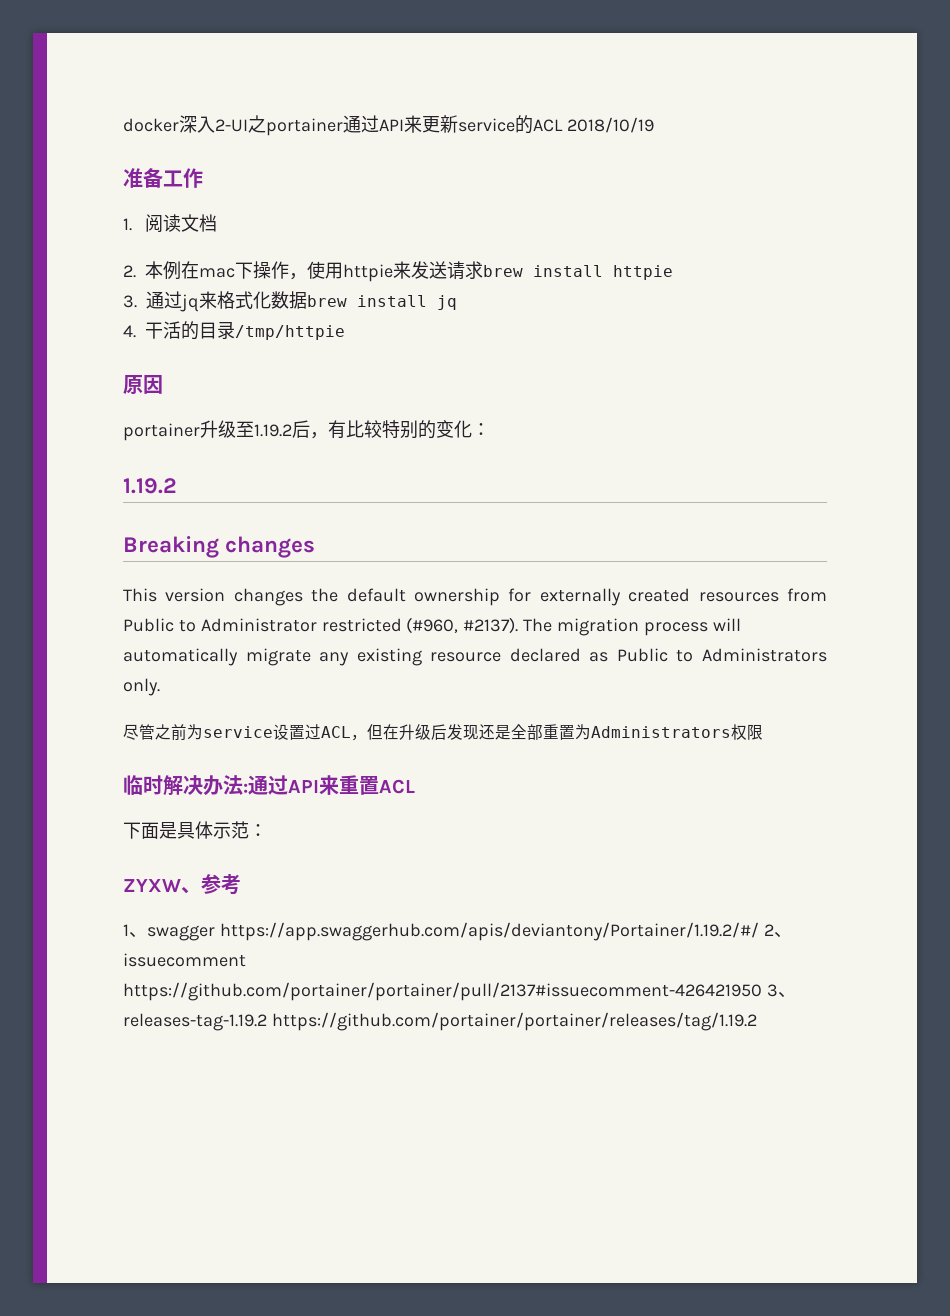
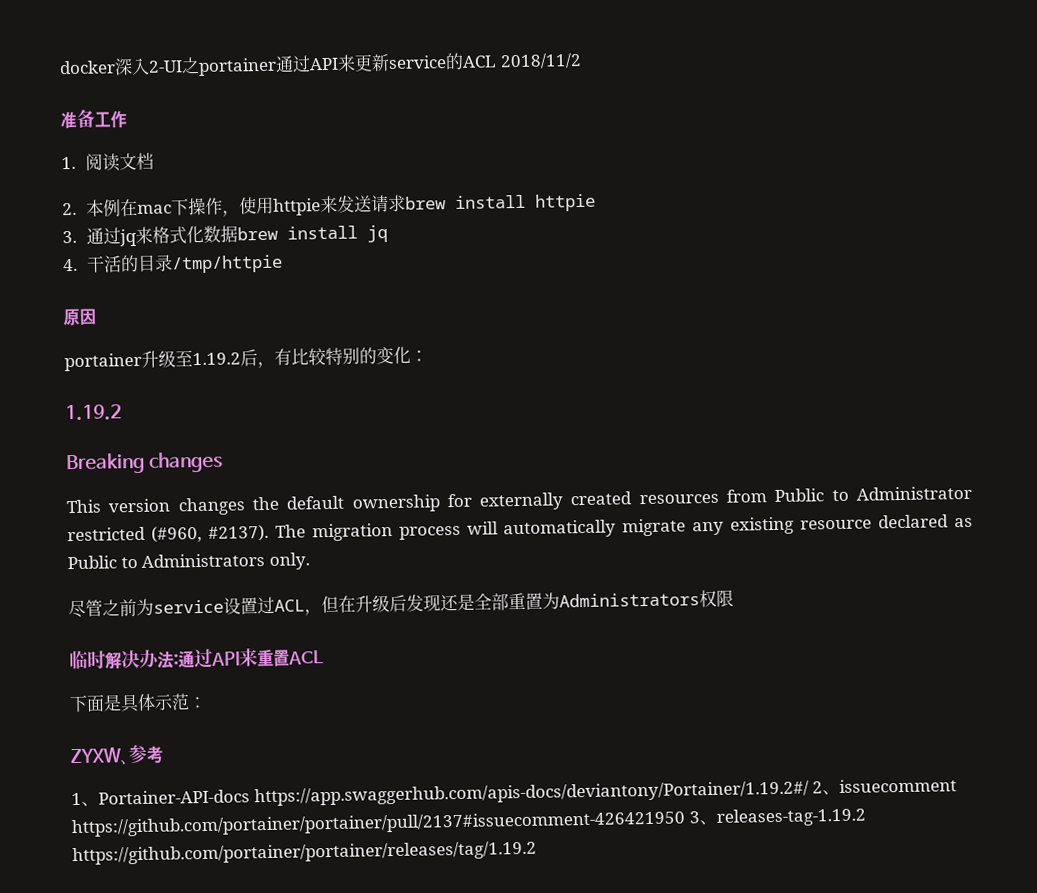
- docker深入2-UI之portainer通过API来更新service的ACL 2018/10/19
+ docker深入2-UI之portainer通过API来更新service的ACL 2018/11/2
- 1、swagger https://app.swaggerhub.com/apis/deviantony/Portainer/1.19.2/#/ 2、issuecomment https://github.com/portainer/portainer/pull/2137#issuecomment-426421950 3、releases-tag-1.19.2 https://github.com/portainer/portainer/releases/tag/1.19.2
+ 1、Portainer-API-docs https://app.swaggerhub.com/apis-docs/deviantony/Portainer/1.19.2#/ 2、issuecomment https://github.com/portainer/portainer/pull/2137#issuecomment-426421950 3、releases-tag-1.19.2 https://github.com/portainer/portainer/releases/tag/1.19.2

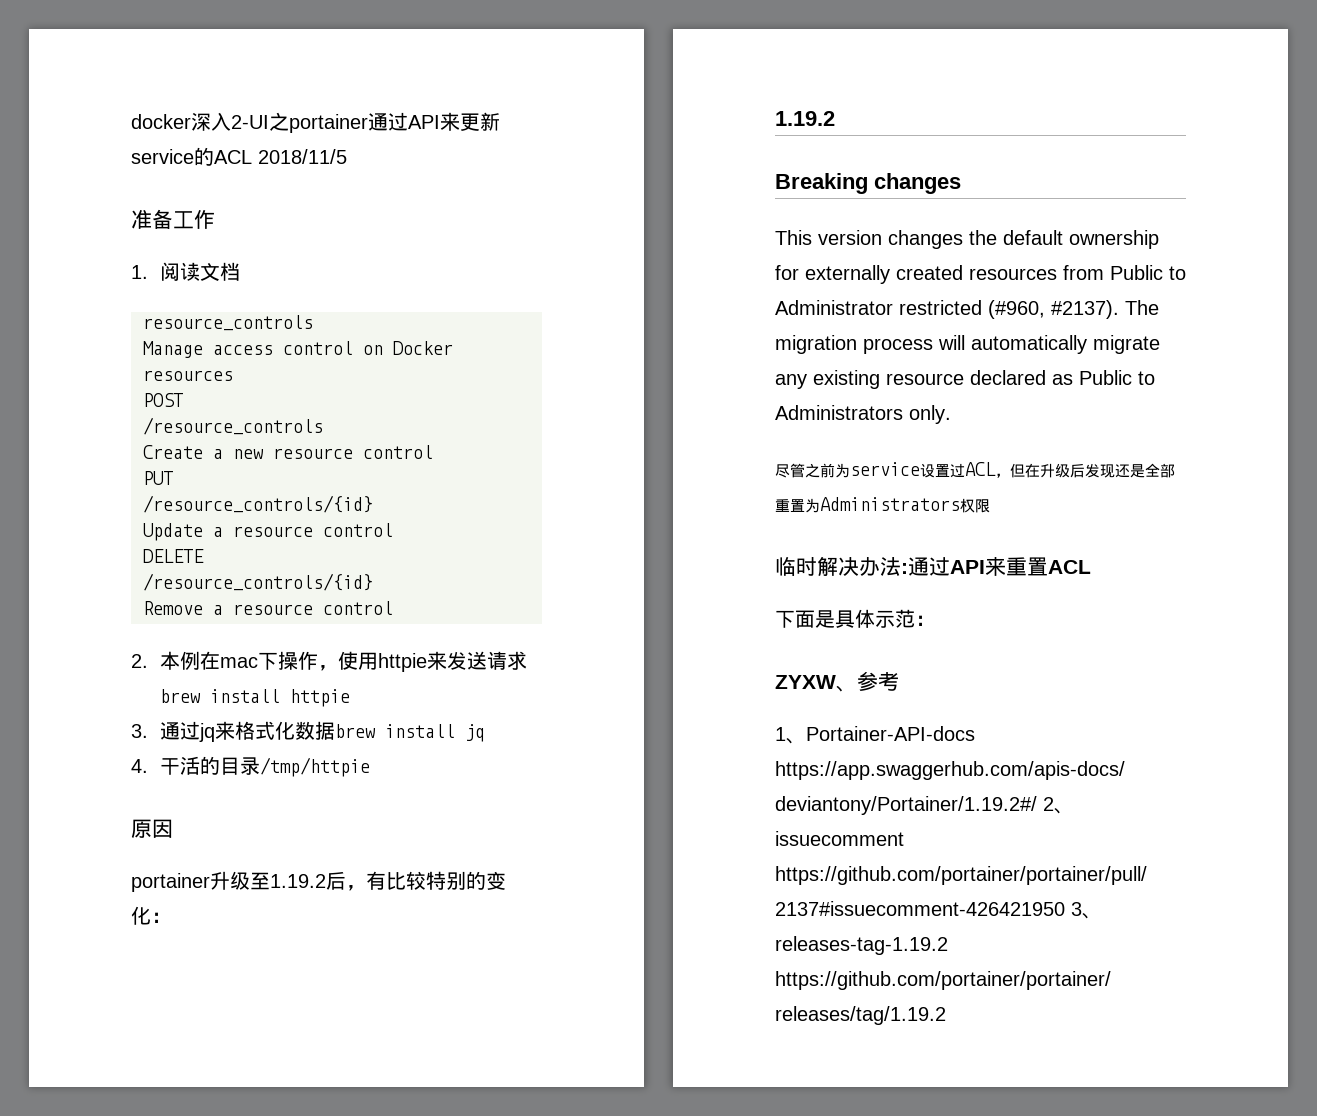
- docker深入2-UI之portainer通过API来更新service的ACL 2018/11/2
+ docker深入2-UI之portainer通过API来更新service的ACL 2018/11/5
+ resource_controls
+ Manage access control on Docker resources
+ POST
+ /resource_controls
+ Create a new resource control
+ PUT
+ /resource_controls/{id}
+ Update a resource control
+ DELETE
+ /resource_controls/{id}
+ Remove a resource control

